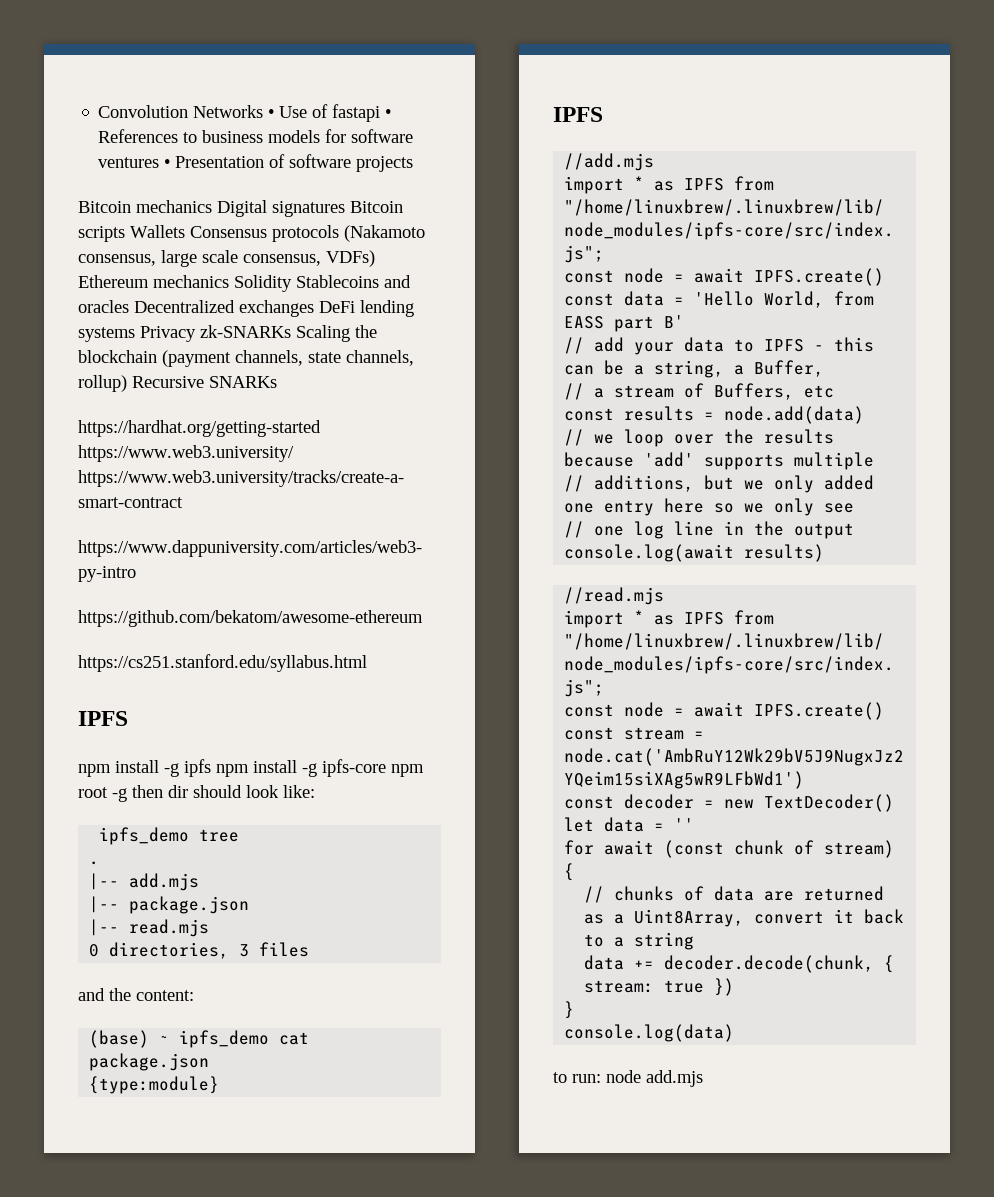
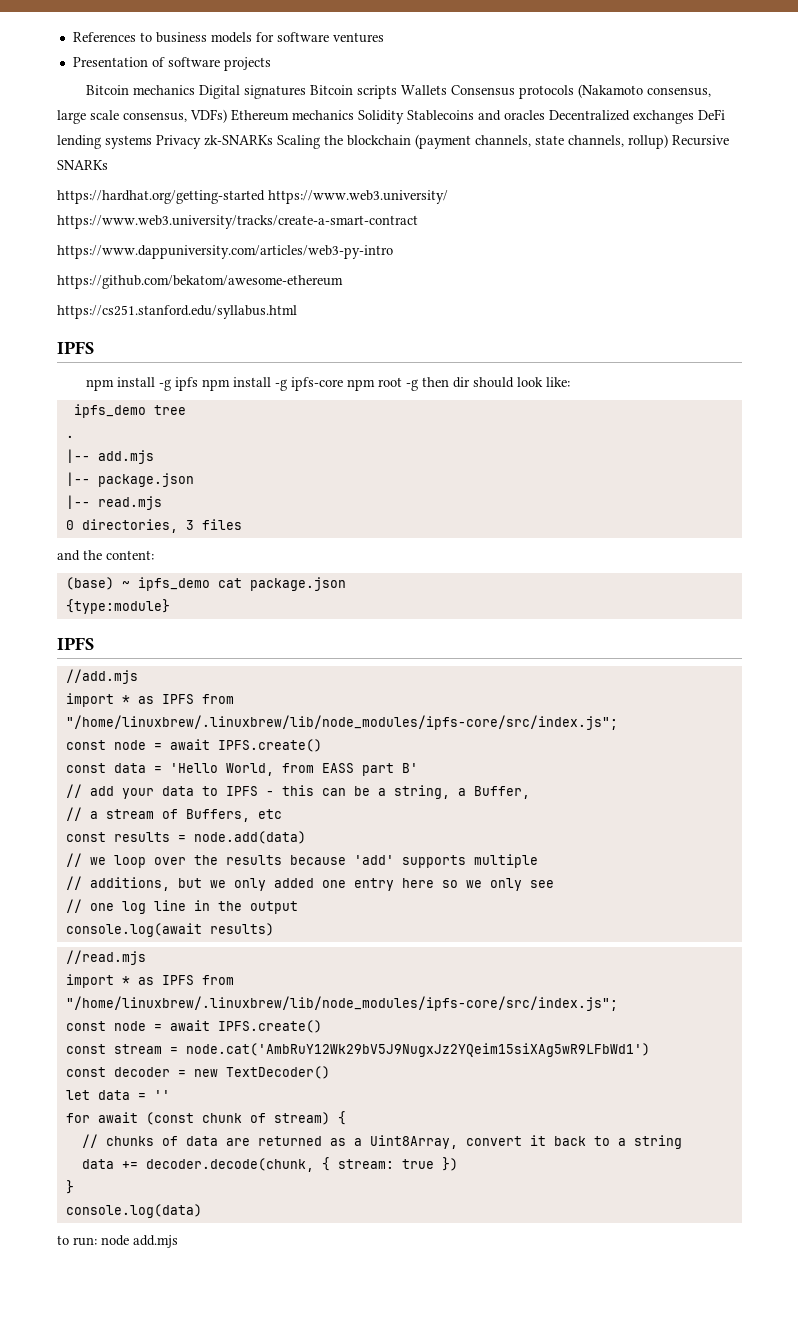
- Convolution Networks • Use of fastapi • References to business models for software ventures • Presentation of software projects
+ References to business models for software ventures
+ Presentation of software projects

